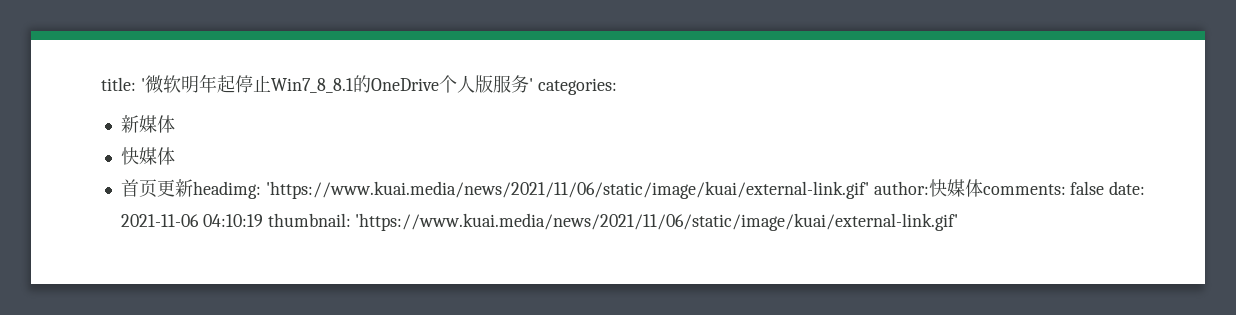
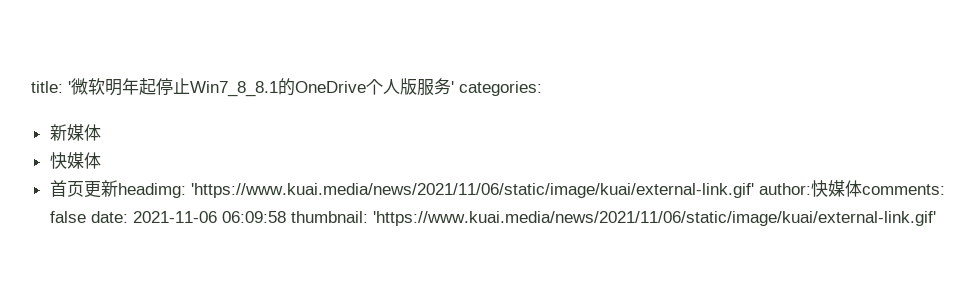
- 首页更新headimg: 'https://www.kuai.media/news/2021/11/06/static/image/kuai/external-link.gif' author:快媒体comments: false date: 2021-11-06 04:10:19 thumbnail: 'https://www.kuai.media/news/2021/11/06/static/image/kuai/external-link.gif'
+ 首页更新headimg: 'https://www.kuai.media/news/2021/11/06/static/image/kuai/external-link.gif' author:快媒体comments: false date: 2021-11-06 06:09:58 thumbnail: 'https://www.kuai.media/news/2021/11/06/static/image/kuai/external-link.gif'

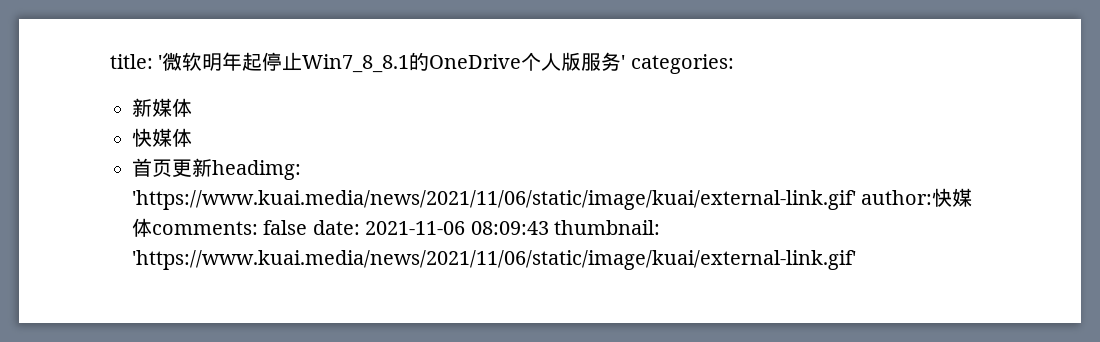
- 首页更新headimg: 'https://www.kuai.media/news/2021/11/06/static/image/kuai/external-link.gif' author:快媒体comments: false date: 2021-11-06 06:09:58 thumbnail: 'https://www.kuai.media/news/2021/11/06/static/image/kuai/external-link.gif'
+ 首页更新headimg: 'https://www.kuai.media/news/2021/11/06/static/image/kuai/external-link.gif' author:快媒体comments: false date: 2021-11-06 08:09:43 thumbnail: 'https://www.kuai.media/news/2021/11/06/static/image/kuai/external-link.gif'

